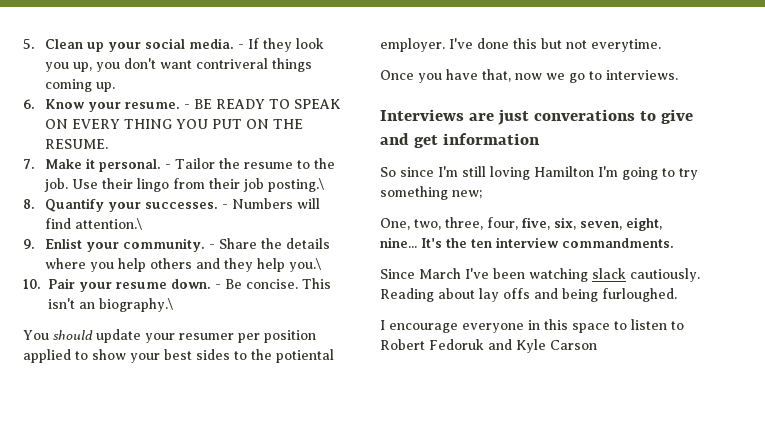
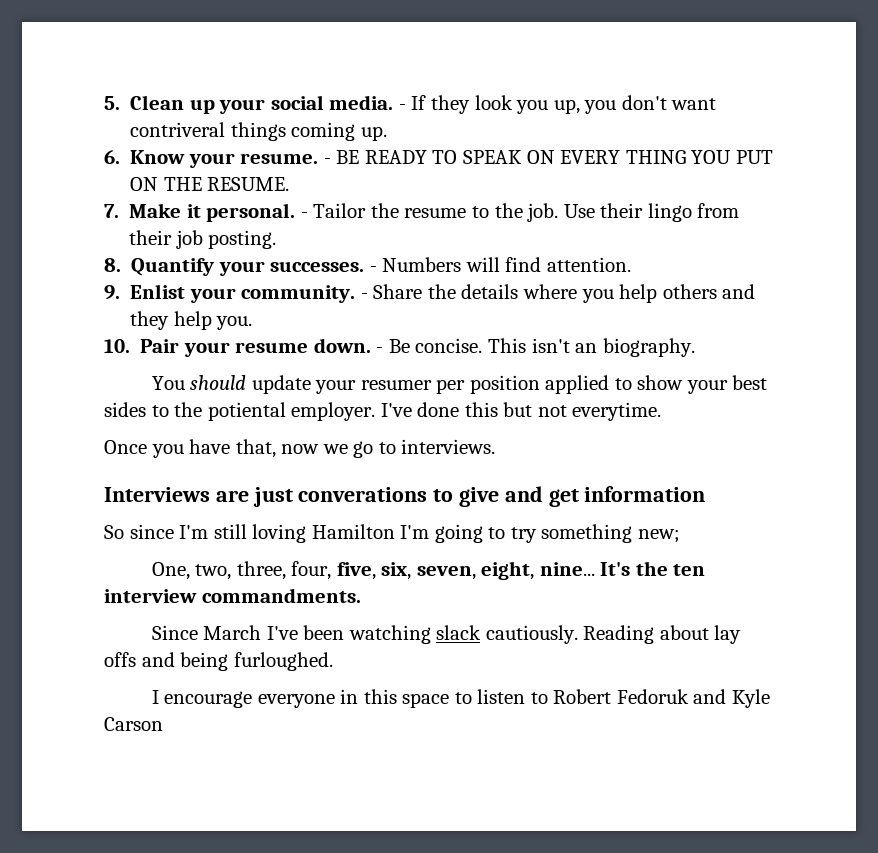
- Use their lingo from their job posting.\
+ Use their lingo from their job posting.
- - Numbers will find attention.\
+ - Numbers will find attention.
- - Share the details where you help others and they help you.\
+ - Share the details where you help others and they help you.
- This isn't an biography.\
+ This isn't an biography.

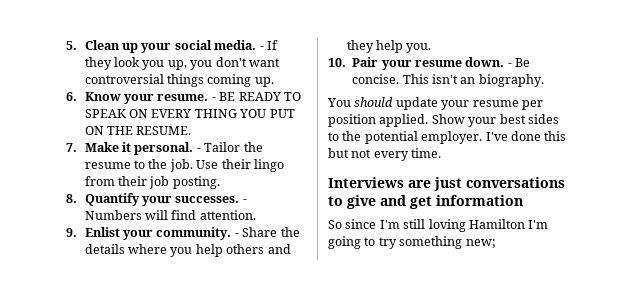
- - If they look you up, you don't want contriveral things coming up.
+ - If they look you up, you don't want controversial things coming up.
- You should update your resumer per position applied to show your best sides to the potiental employer.
+ You should update your resume per position applied. Show your best sides to the potential employer.
- I've done this but not everytime.
- Once you have that, now we go to interviews.
+ I've done this but not every time.
- Interviews are just converations to give and get information
+ Interviews are just conversations to give and get information
- One, two, three, four, five, six, seven, eight, nine... It's the ten interview commandments.
- Since March I've been watching slack cautiously. Reading about lay offs and being furloughed.
- I encourage everyone in this space to listen to Robert Fedoruk and Kyle Carson

